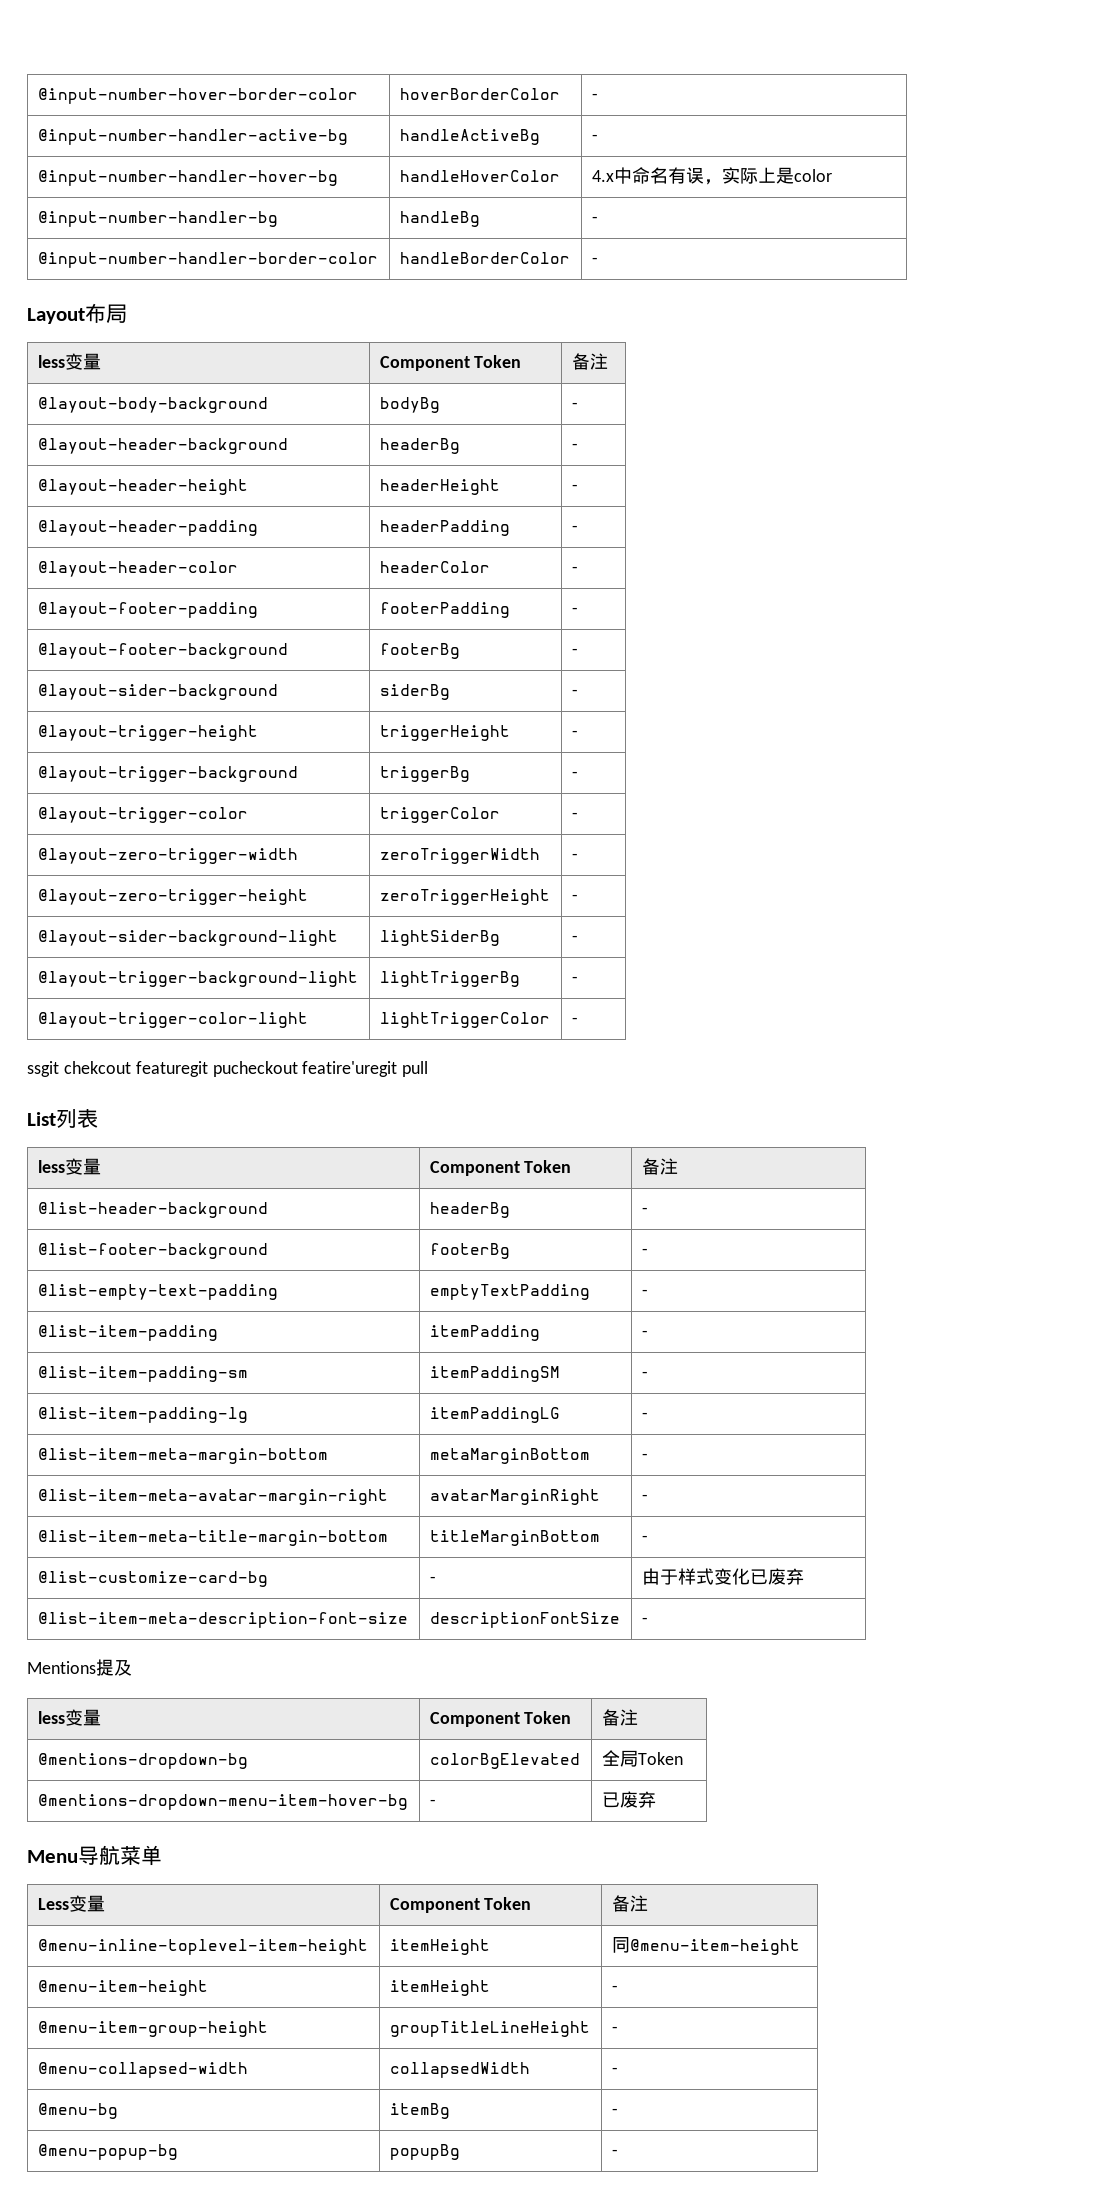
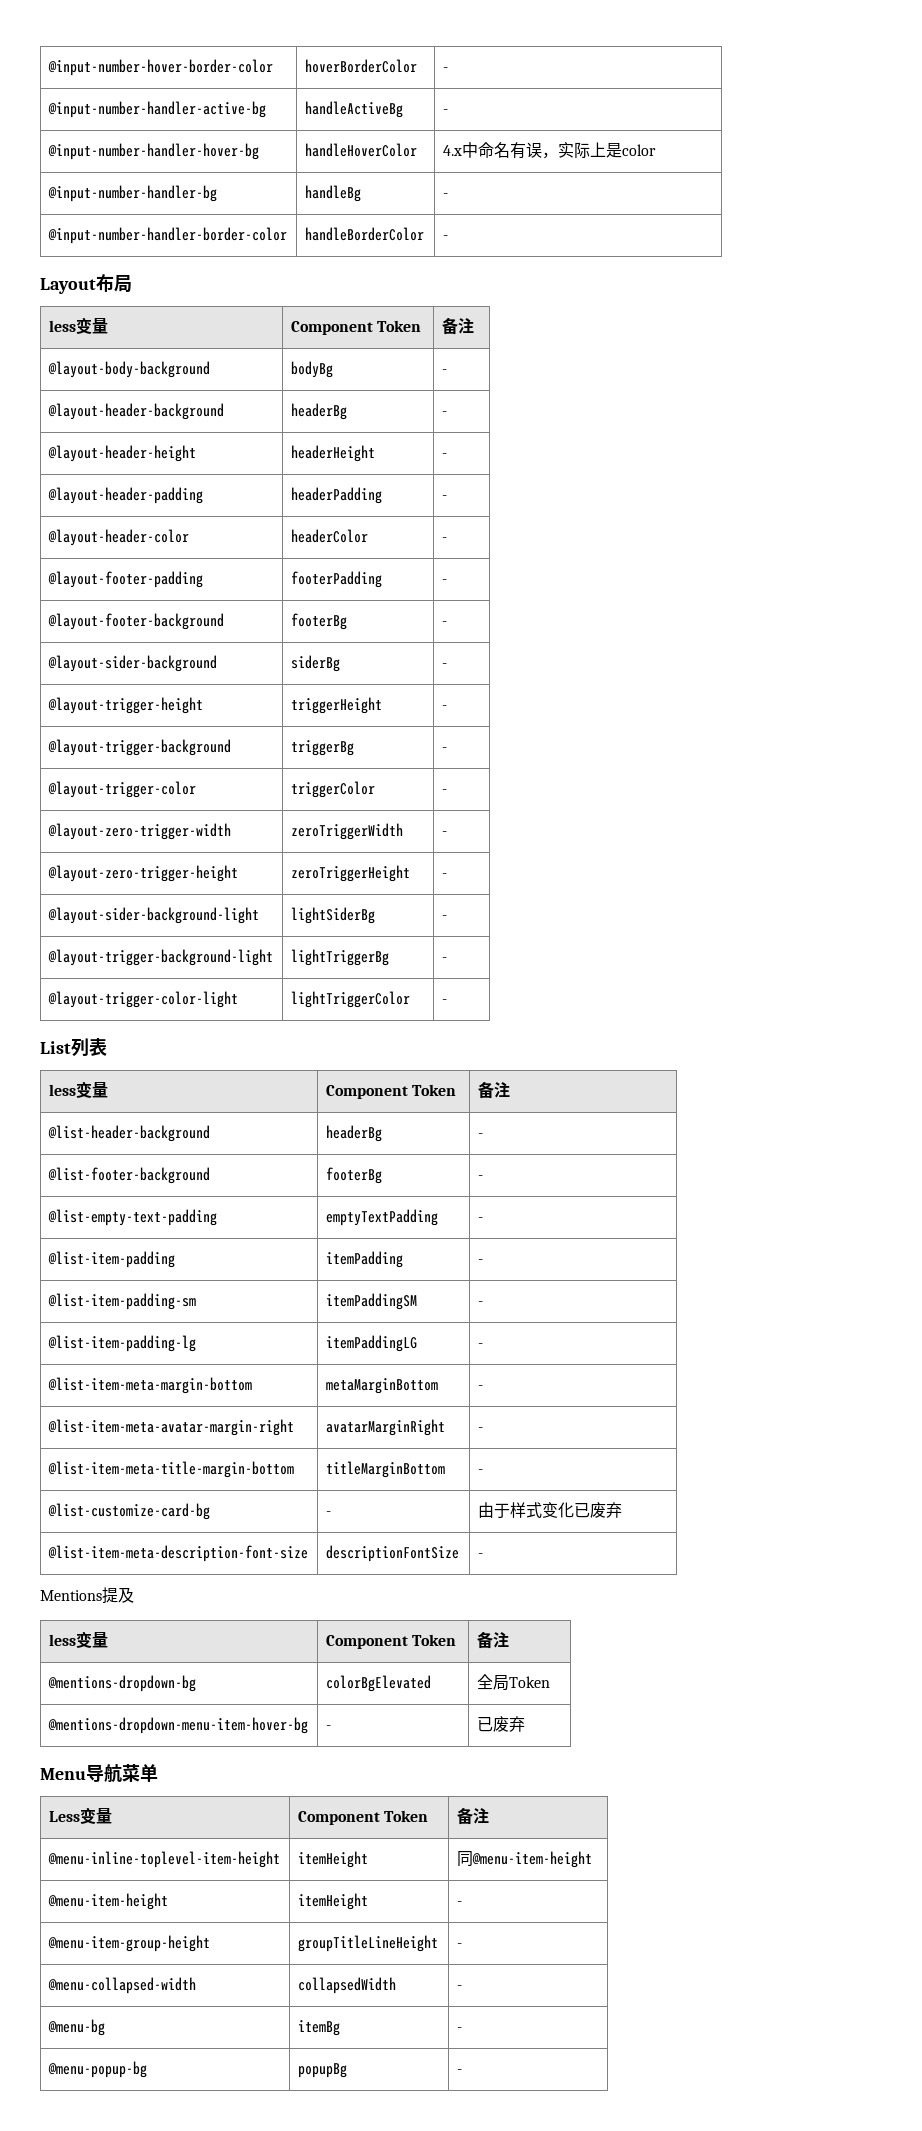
- ssgit chekcout featuregit pucheckout featire'uregit pull

